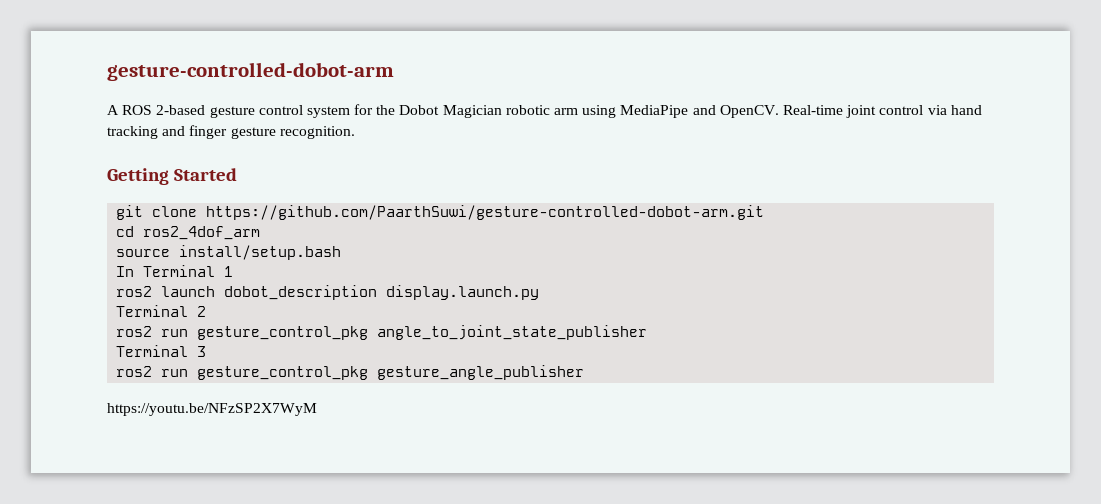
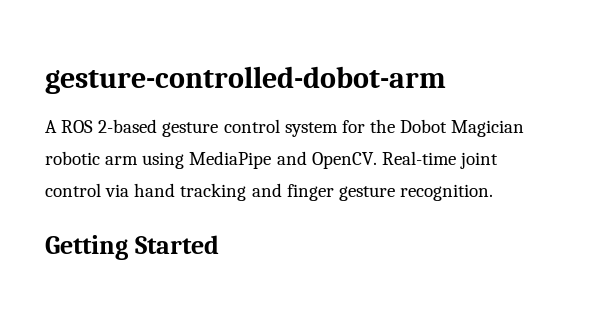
- git clone https://github.com/PaarthSuwi/gesture-controlled-dobot-arm.git
- cd ros2_4dof_arm
- source install/setup.bash
- In Terminal 1
- ros2 launch dobot_description display.launch.py
- Terminal 2
- ros2 run gesture_control_pkg angle_to_joint_state_publisher
- Terminal 3
- ros2 run gesture_control_pkg gesture_angle_publisher
- https://youtu.be/NFzSP2X7WyM

